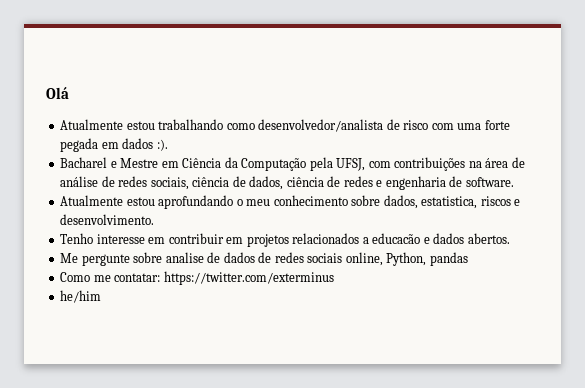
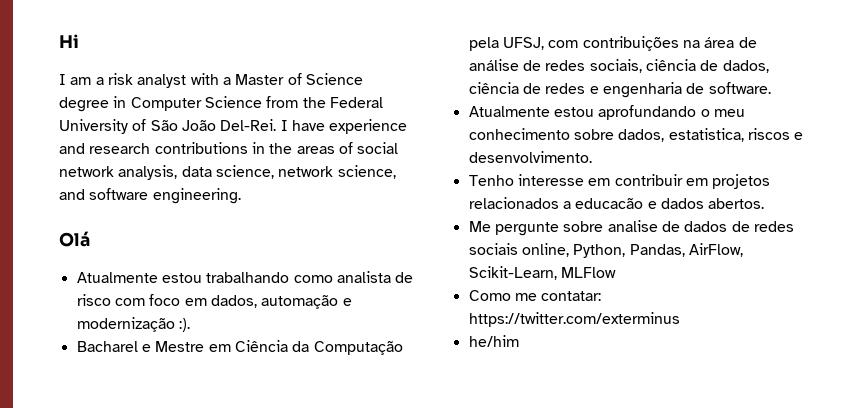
+ Hi
+ I am a risk analyst with a Master of Science degree in Computer Science from the Federal University of São João Del-Rei. I have experience and research contributions in the areas of social network analysis, data science, network science, and software engineering.
- Atualmente estou trabalhando como desenvolvedor/analista de risco com uma forte pegada em dados :).
+ Atualmente estou trabalhando como analista de risco com foco em dados, automação e modernização :).
- Me pergunte sobre analise de dados de redes sociais online, Python, pandas
+ Me pergunte sobre analise de dados de redes sociais online, Python, Pandas, AirFlow, Scikit-Learn, MLFlow

